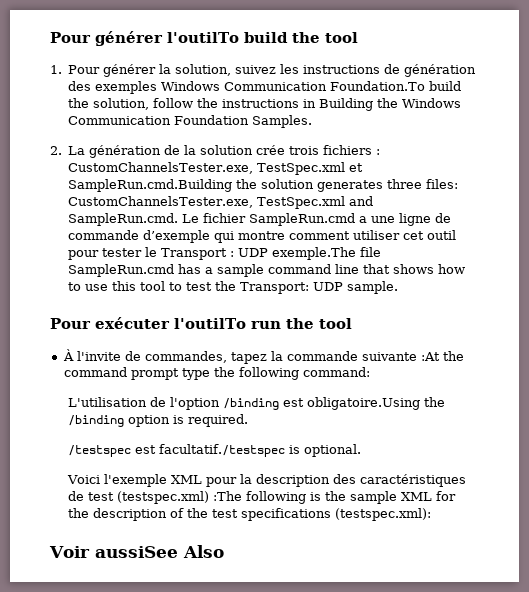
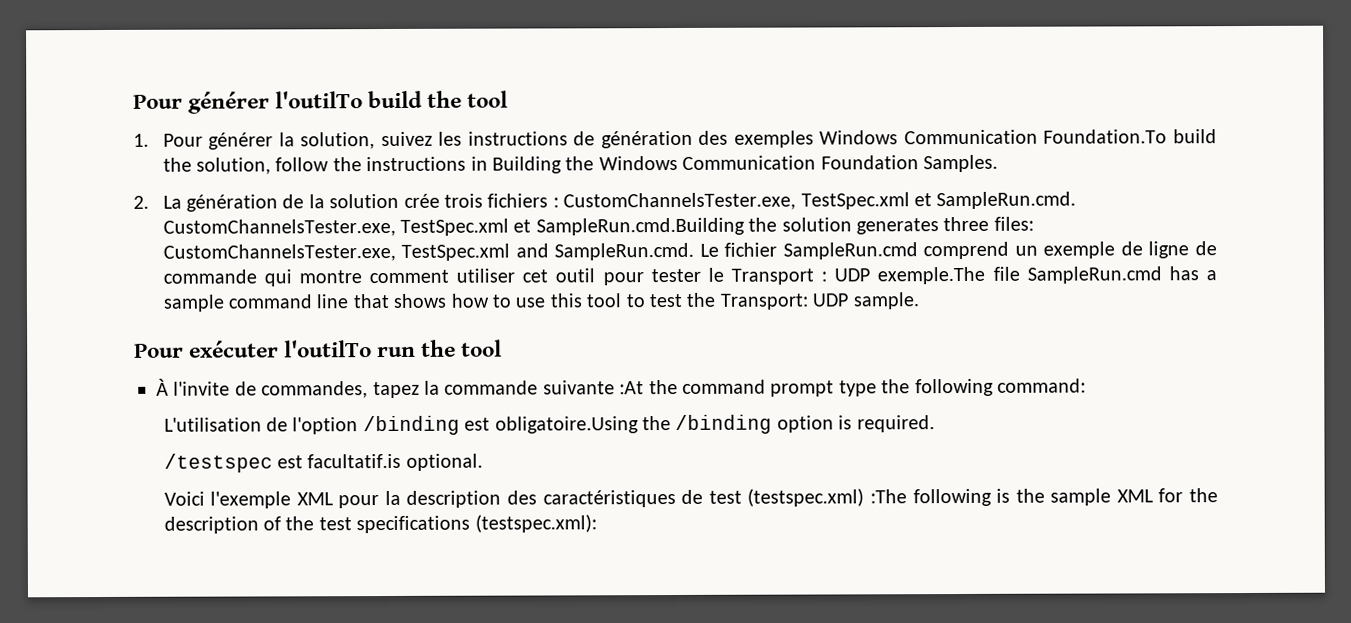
- CustomChannelsTester.exe, TestSpec.xml et SampleRun.cmd.Building the solution generates three files:
+ CustomChannelsTester.exe, TestSpec.xml et SampleRun.cmd. CustomChannelsTester.exe, TestSpec.xml et SampleRun.cmd.Building the solution generates three files:
- CustomChannelsTester.exe, TestSpec.xml and SampleRun.cmd. Le fichier SampleRun.cmd a une ligne de commande d’exemple qui montre comment utiliser cet outil pour tester le Transport :
+ CustomChannelsTester.exe, TestSpec.xml and SampleRun.cmd. Le fichier SampleRun.cmd comprend un exemple de ligne de commande qui montre comment utiliser cet outil pour tester le Transport :
- /testspec est facultatif./testspec is optional.
+ /testspec est facultatif.is optional.
- Voir aussiSee Also

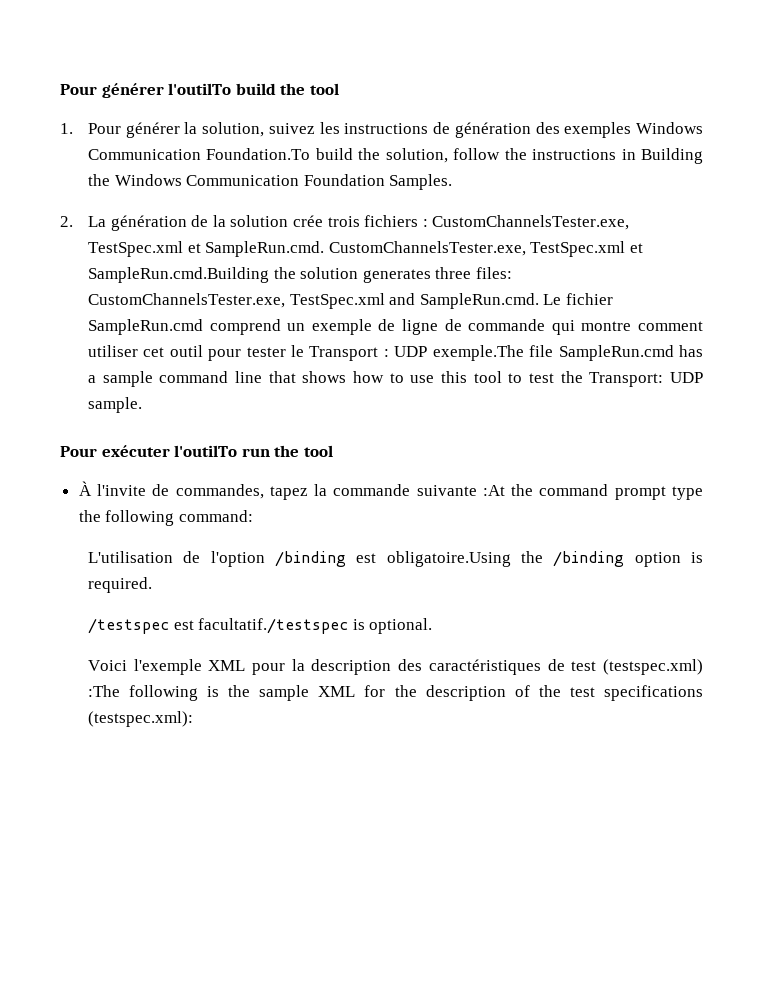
- /testspec est facultatif.is optional.
+ /testspec est facultatif./testspec is optional.

